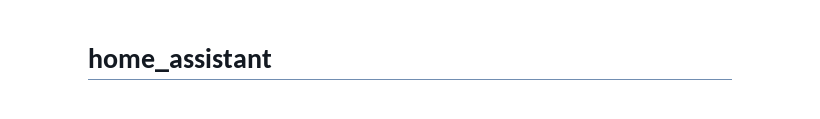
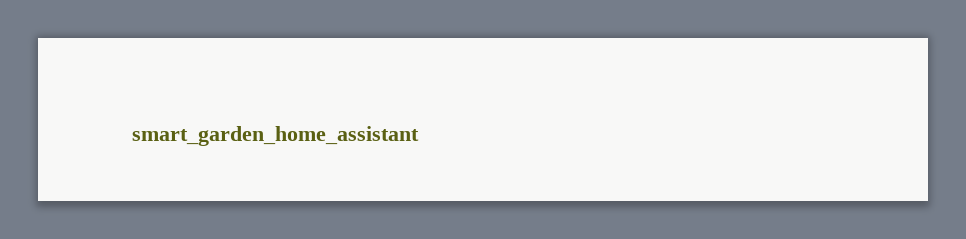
- home_assistant
+ smart_garden_home_assistant

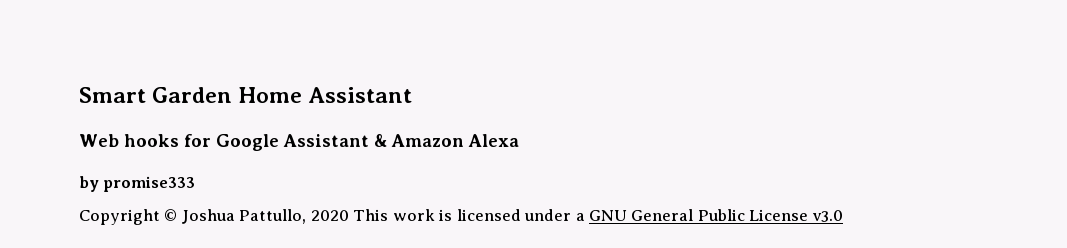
- smart_garden_home_assistant
+ Smart Garden Home Assistant
+ Web hooks for Google Assistant & Amazon Alexa
+ by promise333
+ Copyright © Joshua Pattullo, 2020 This work is licensed under a GNU General Public License v3.0

